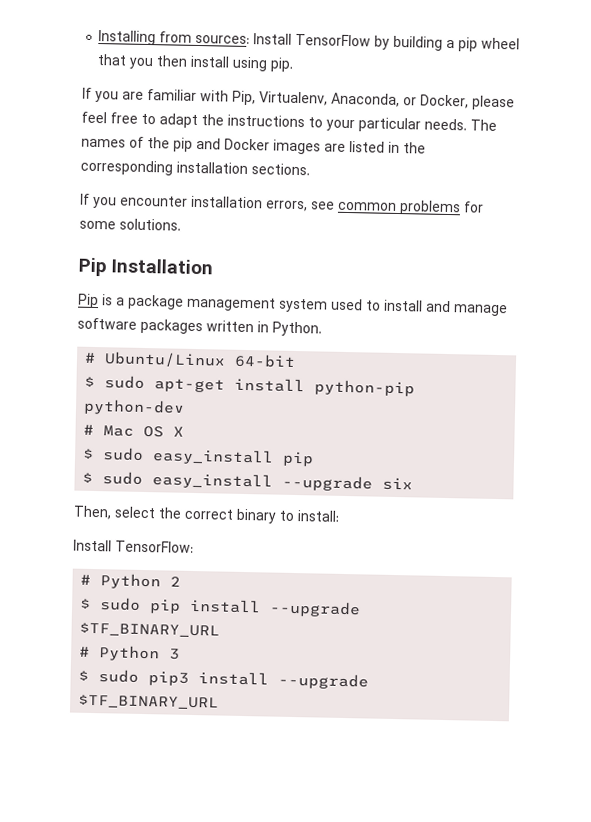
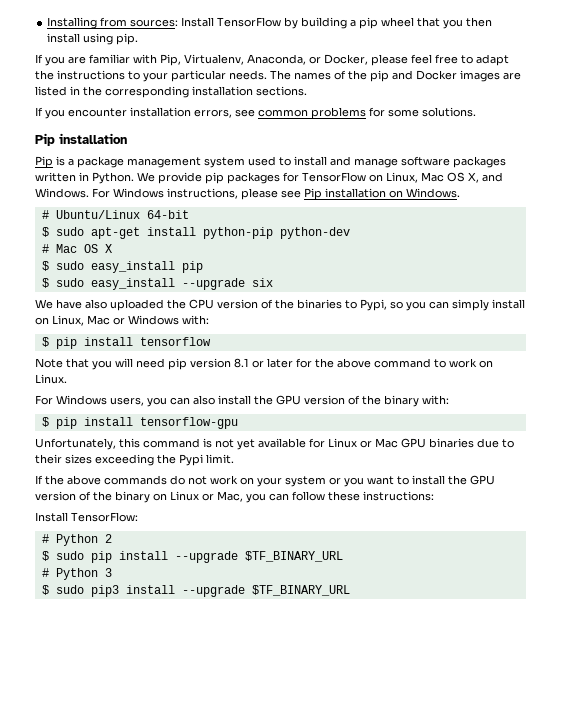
  If you encounter installation errors, see common problems for some solutions.
- Pip Installation
+ Pip installation
+ We provide pip packages for TensorFlow on Linux, Mac OS X, and Windows. For Windows instructions, please see Pip installation on Windows.
- Then, select the correct binary to install:
+ We have also uploaded the CPU version of the binaries to Pypi, so you can simply install on Linux, Mac or Windows with:
+ $ pip install tensorflow
+ Note that you will need pip version 8.1 or later for the above command to work on Linux.
+ For Windows users, you can also install the GPU version of the binary with:
+ $ pip install tensorflow-gpu
+ Unfortunately, this command is not yet available for Linux or Mac GPU binaries due to their sizes exceeding the Pypi limit.
+ If the above commands do not work on your system or you want to install the GPU version of the binary on Linux or Mac, you can follow these instructions:

